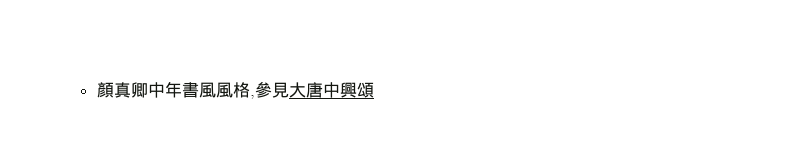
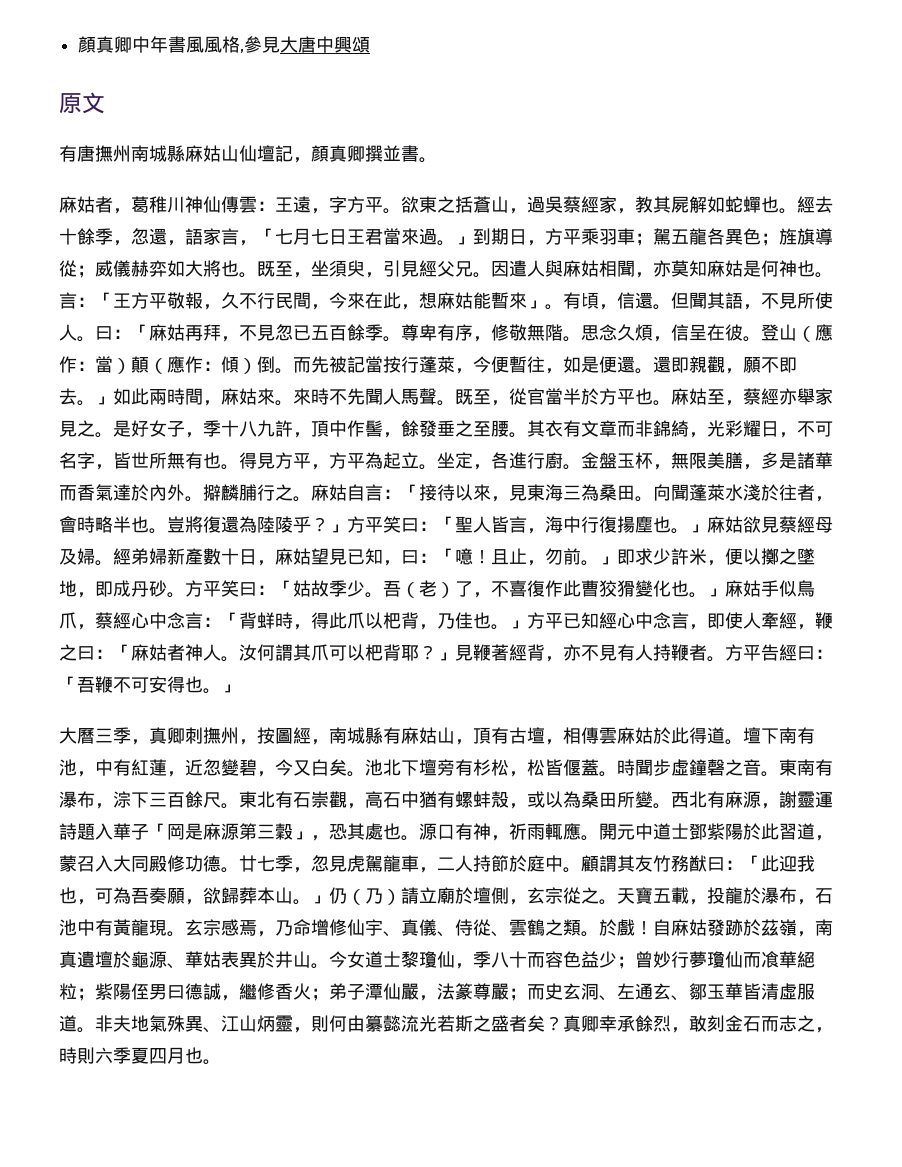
+ 原文
+ 有唐撫州南城縣麻姑山仙壇記，顏真卿撰並書。
+ 麻姑者，葛稚川神仙傳雲：王遠，字方平。欲東之括蒼山，過吳蔡經家，教其屍解如蛇蟬也。經去十餘季，忽還，語家言，「七月七日王君當來過。」到期日，方平乘羽車；駕五龍各異色；旌旗導從；威儀赫弈如大將也。既至，坐須臾，引見經父兄。因遣人與麻姑相聞，亦莫知麻姑是何神也。言：「王方平敬報，久不行民間，今來在此，想麻姑能暫來」。有頃，信還。但聞其語，不見所使人。曰：「麻姑再拜，不見忽已五百餘季。尊卑有序，修敬無階。思念久煩，信呈在彼。登山（應作：當）顛（應作：傾）倒。而先被記當按行蓬萊，今便暫往，如是便還。還即親觀，願不即去。」如此兩時間，麻姑來。來時不先聞人馬聲。既至，從官當半於方平也。麻姑至，蔡經亦舉家見之。是好女子，季十八九許，頂中作髻，餘發垂之至腰。其衣有文章而非錦綺，光彩耀日，不可名字，皆世所無有也。得見方平，方平為起立。坐定，各進行廚。金盤玉杯，無限美膳，多是諸華而香氣達於內外。擗麟脯行之。麻姑自言：「接待以來，見東海三為桑田。向聞蓬萊水淺於往者，會時略半也。豈將復還為陸陵乎？」方平笑曰：「聖人皆言，海中行復揚塵也。」麻姑欲見蔡經母及婦。經弟婦新產數十日，麻姑望見已知，曰：「噫！且止，勿前。」即求少許米，便以擲之墜地，即成丹砂。方平笑曰：「姑故季少。吾（老）了，不喜復作此曹狡猾變化也。」麻姑手似鳥爪，蔡經心中念言：「背蛘時，得此爪以杷背，乃佳也。」方平已知經心中念言，即使人牽經，鞭之曰：「麻姑者神人。汝何謂其爪可以杷背耶？」見鞭著經背，亦不見有人持鞭者。方平告經曰：「吾鞭不可安得也。」
+ 大曆三季，真卿刺撫州，按圖經，南城縣有麻姑山，頂有古壇，相傳雲麻姑於此得道。壇下南有池，中有紅蓮，近忽變碧，今又白矣。池北下壇旁有杉松，松皆偃蓋。時聞步虛鐘磬之音。東南有瀑布，淙下三百餘尺。東北有石崇觀，高石中猶有螺蚌殼，或以為桑田所變。西北有麻源，謝靈運詩題入華子「岡是麻源第三穀」，恐其處也。源口有神，祈雨輒應。開元中道士鄧紫陽於此習道，蒙召入大同殿修功德。廿七季，忽見虎駕龍車，二人持節於庭中。顧謂其友竹務猷曰：「此迎我也，可為吾奏願，欲歸葬本山。」仍（乃）請立廟於壇側，玄宗從之。天寶五載，投龍於瀑布，石池中有黃龍現。玄宗感焉，乃命增修仙宇、真儀、侍從、雲鶴之類。於戲！自麻姑發跡於茲嶺，南真遺壇於龜源、華姑表異於井山。今女道士黎瓊仙，季八十而容色益少；曾妙行夢瓊仙而飡華絕粒；紫陽侄男曰德誠，繼修香火；弟子潭仙嚴，法篆尊嚴；而史玄洞、左通玄、鄒玉華皆清虛服道。非夫地氣殊異、江山炳靈，則何由纂懿流光若斯之盛者矣？真卿幸承餘烈，敢刻金石而志之，時則六季夏四月也。

